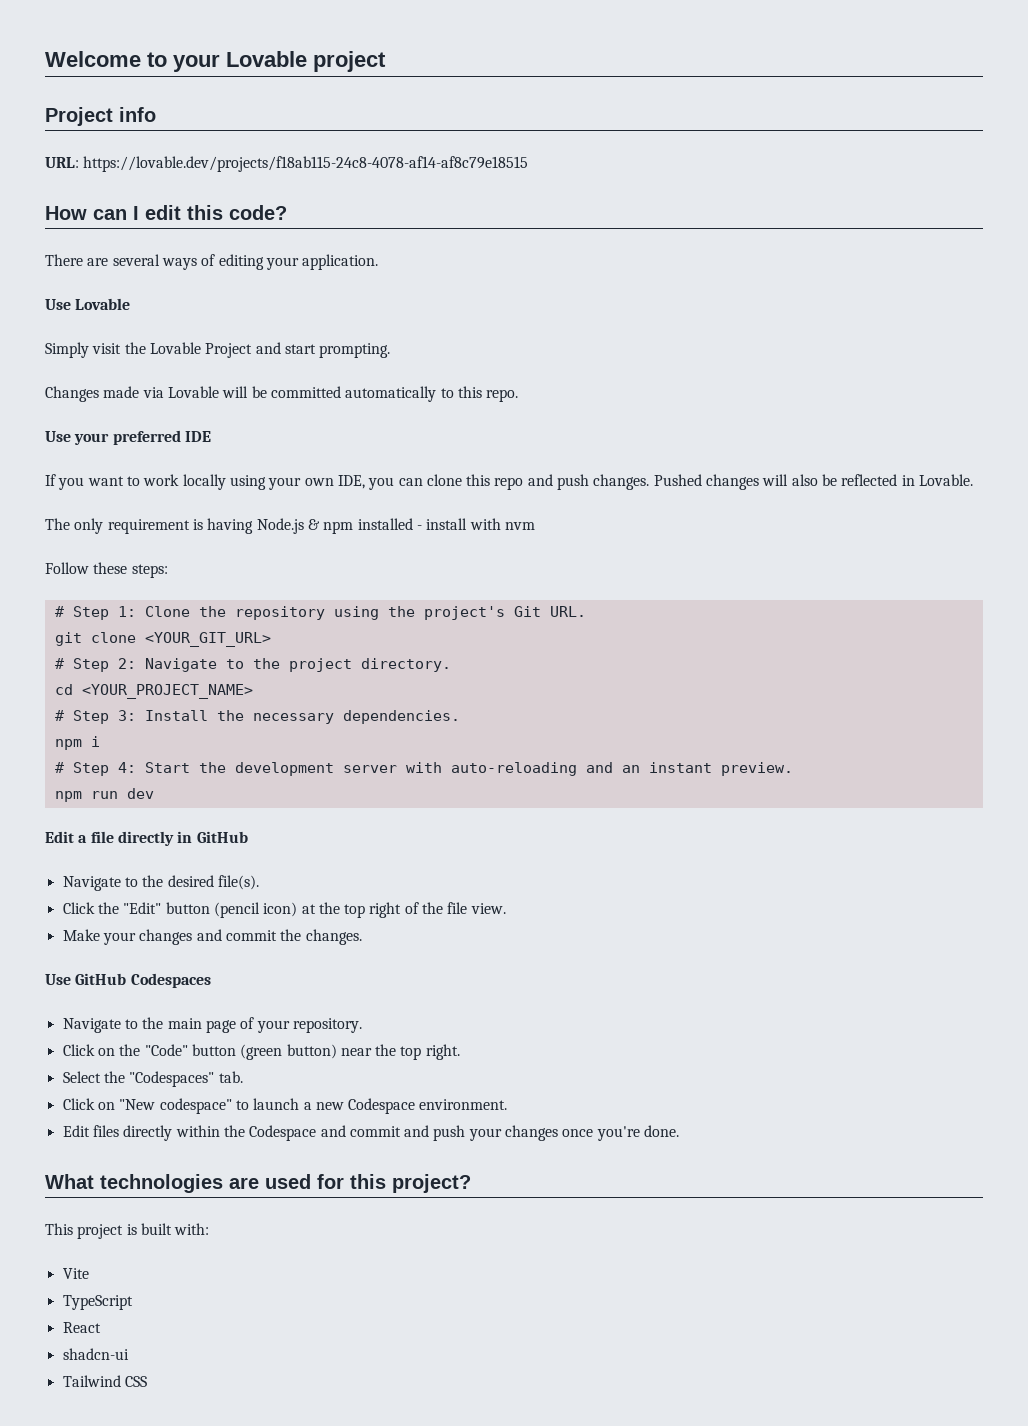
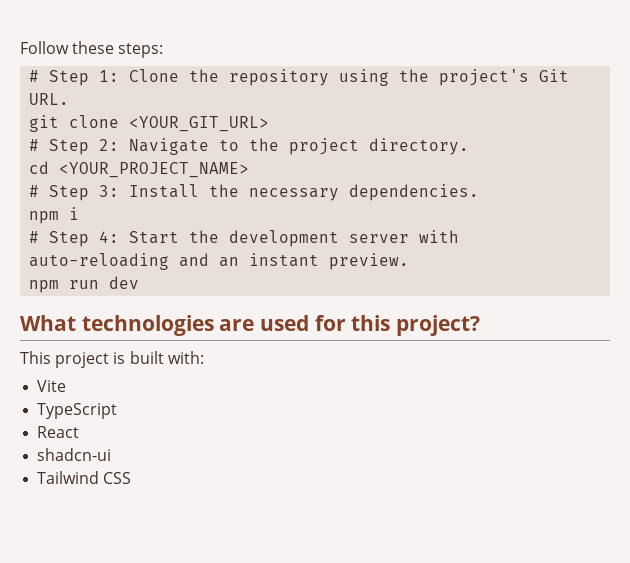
- Welcome to your Lovable project
- Project info
- URL: https://lovable.dev/projects/f18ab115-24c8-4078-af14-af8c79e18515
- How can I edit this code?
- There are several ways of editing your application.
- Use Lovable
- Simply visit the Lovable Project and start prompting.
- Changes made via Lovable will be committed automatically to this repo.
- Use your preferred IDE
- If you want to work locally using your own IDE, you can clone this repo and push changes. Pushed changes will also be reflected in Lovable.
- The only requirement is having Node.js & npm installed - install with nvm
- Edit a file directly in GitHub
- Navigate to the desired file(s).
- Click the "Edit" button (pencil icon) at the top right of the file view.
- Make your changes and commit the changes.
- Use GitHub Codespaces
- Navigate to the main page of your repository.
- Click on the "Code" button (green button) near the top right.
- Select the "Codespaces" tab.
- Click on "New codespace" to launch a new Codespace environment.
- Edit files directly within the Codespace and commit and push your changes once you're done.

